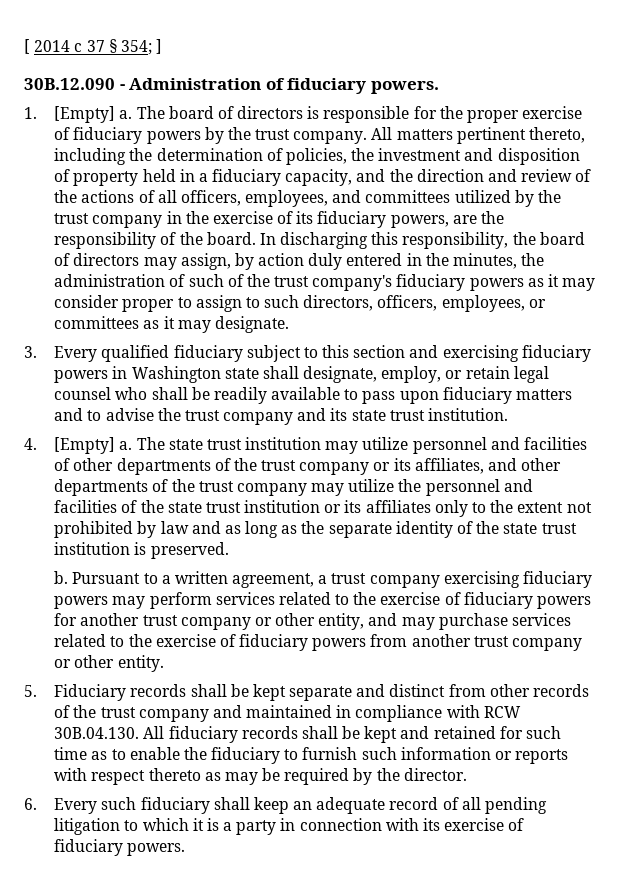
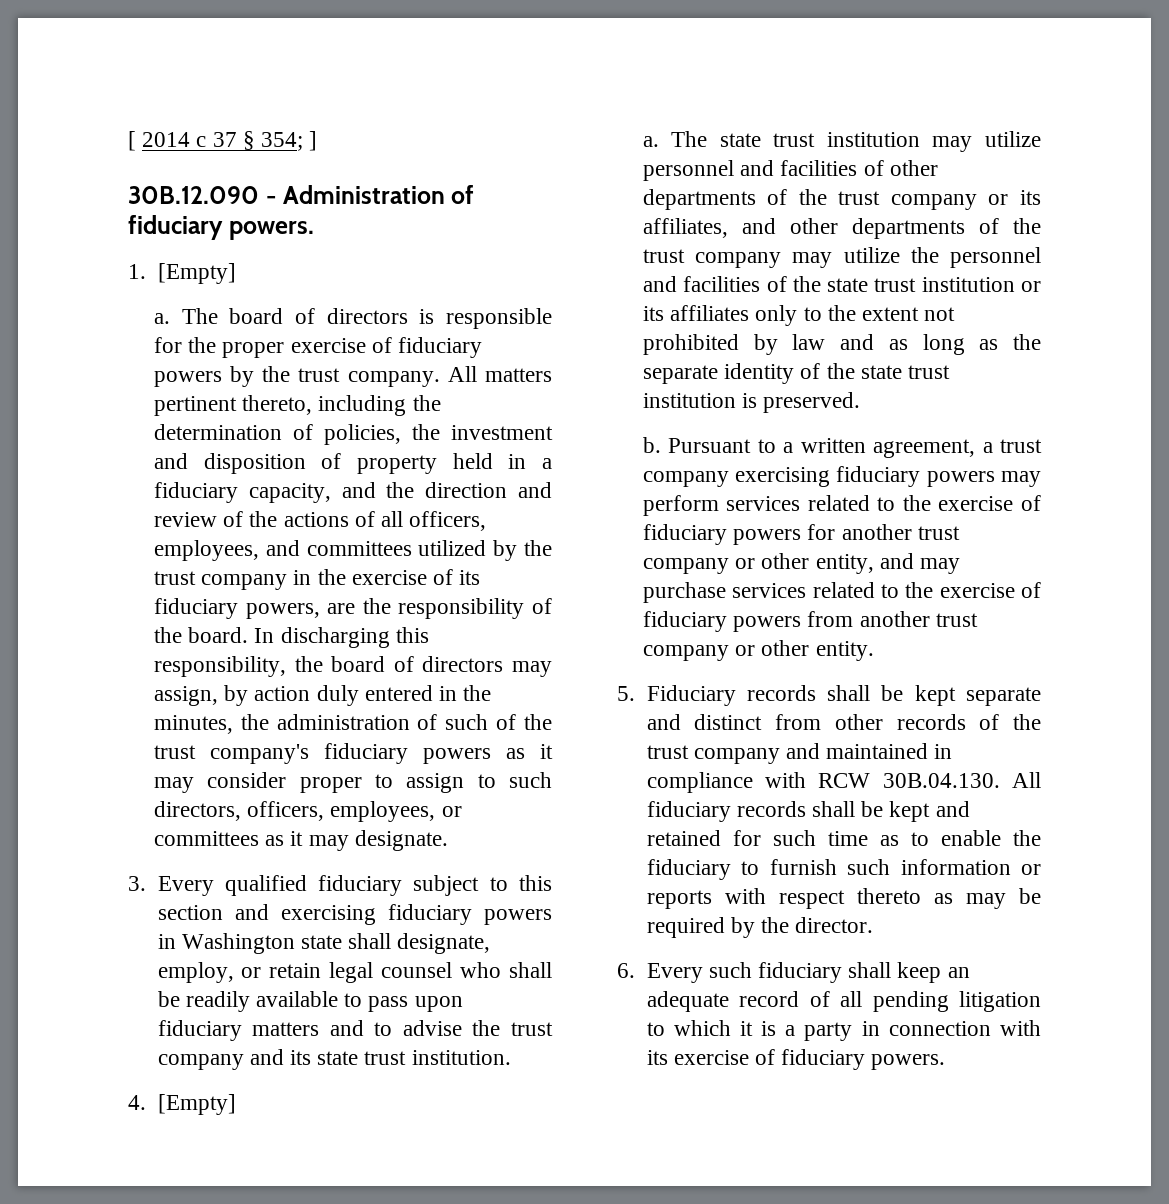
- 1. [Empty] a.
+ 1. [Empty]
+ a.
- 4. [Empty] a.
+ 4. [Empty]
+ a.

